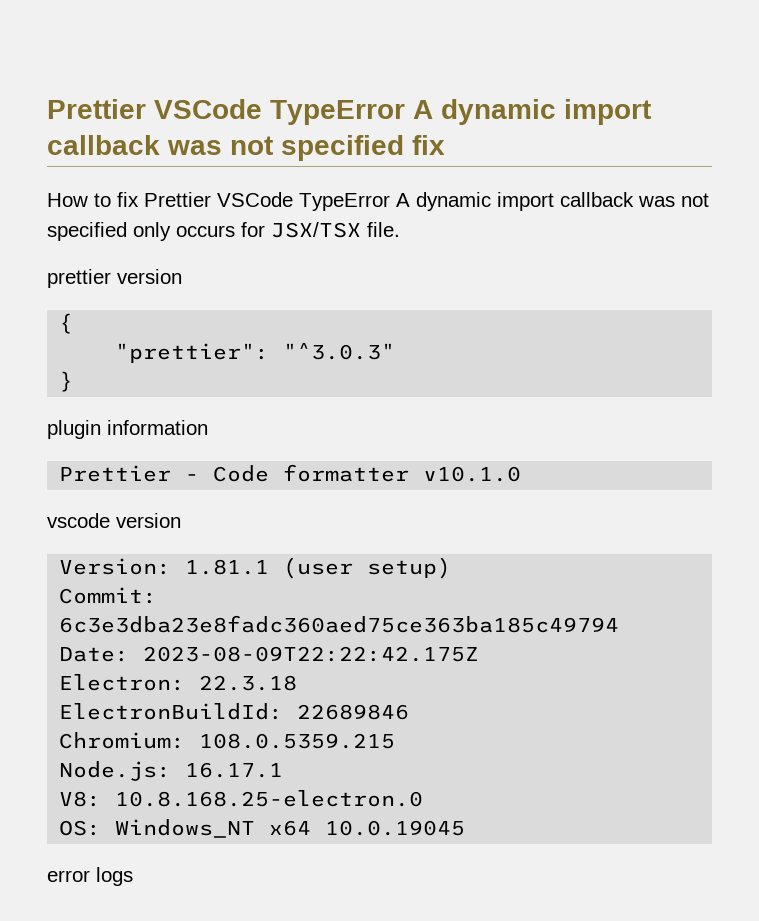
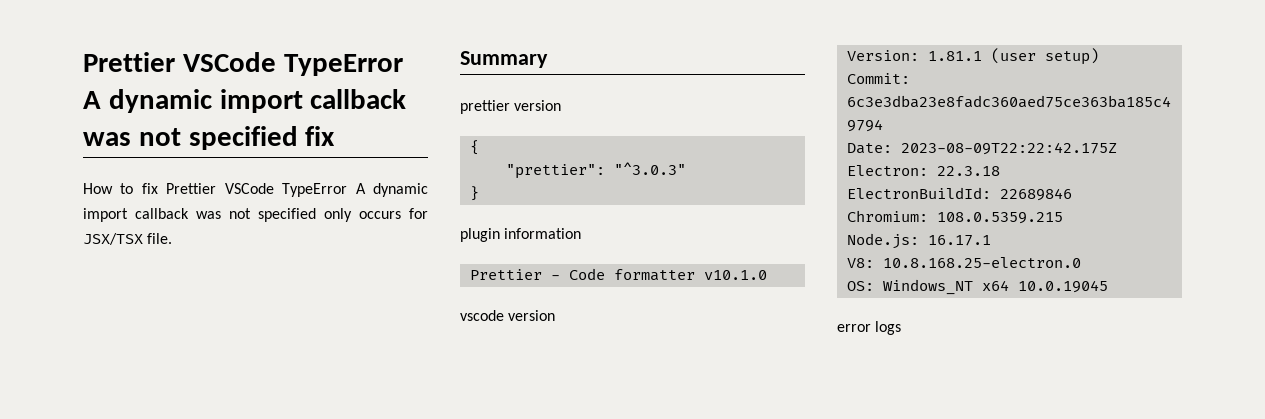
+ Summary

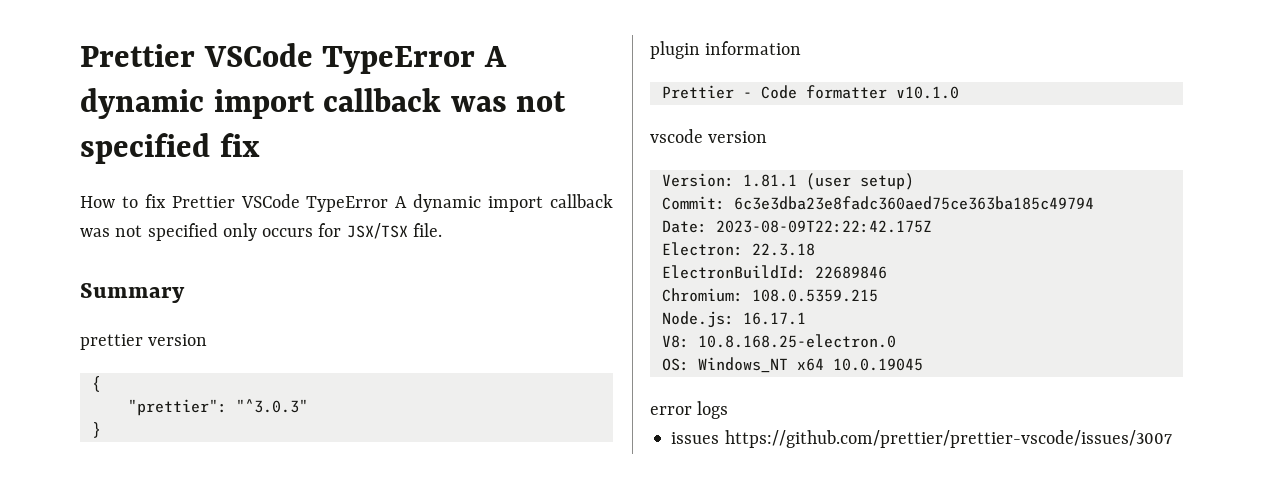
+ issues https://github.com/prettier/prettier-vscode/issues/3007

